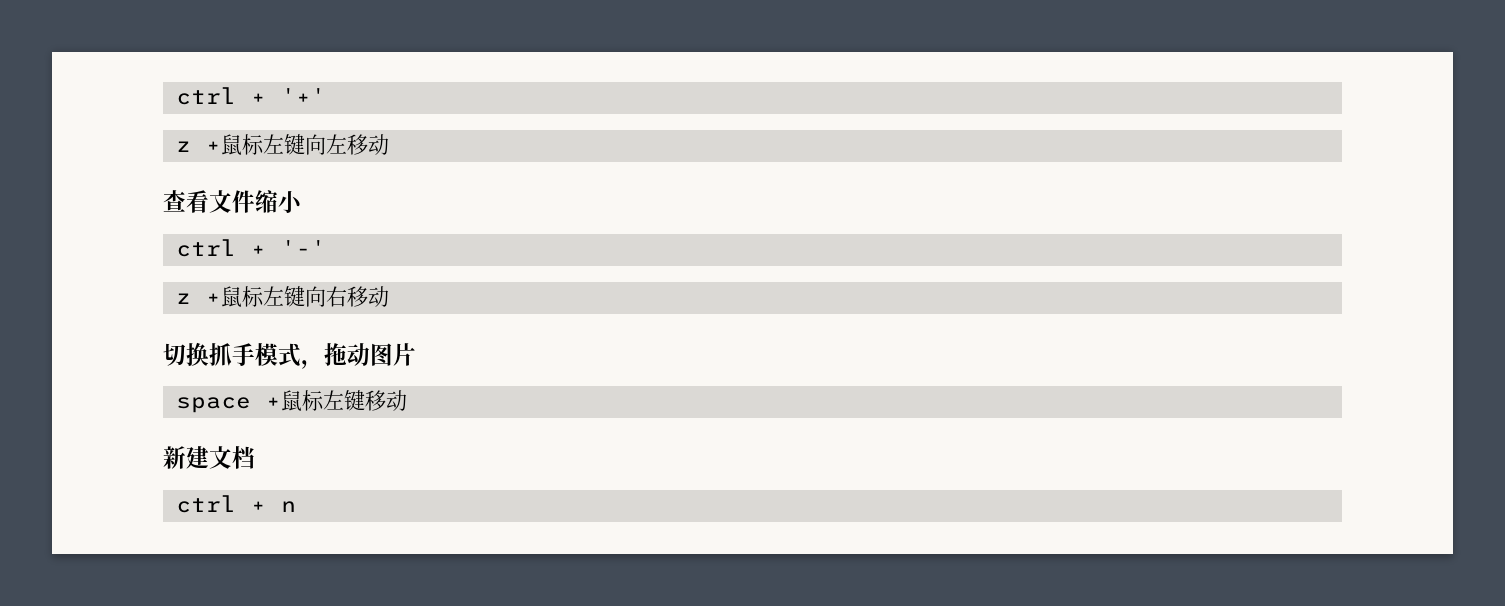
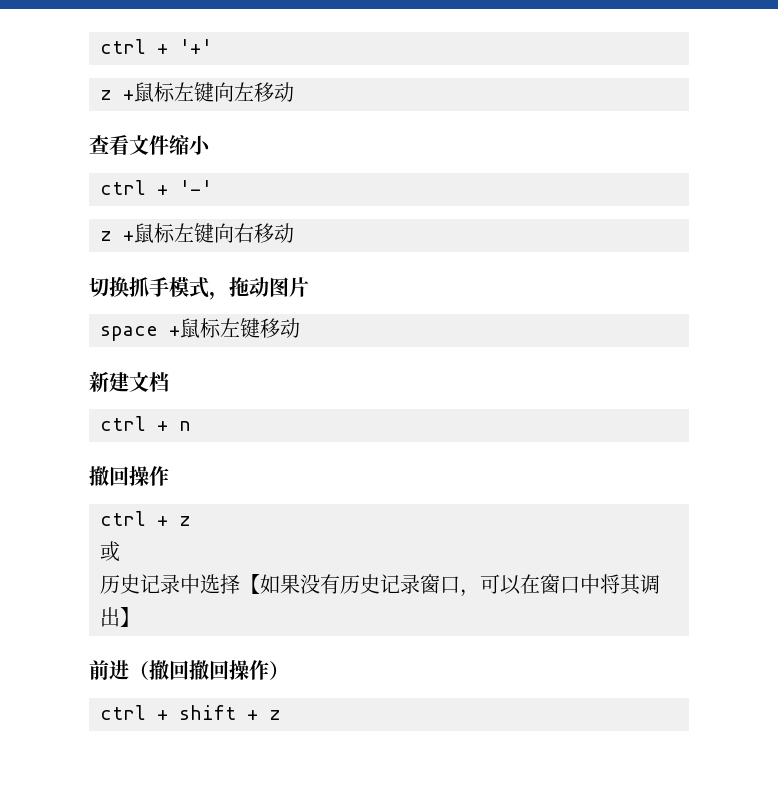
  ctrl + n
+ 撤回操作
+ ctrl + z
+ 或
+ 历史记录中选择【如果没有历史记录窗口，可以在窗口中将其调出】
+ 前进（撤回撤回操作）
+ ctrl + shift + z

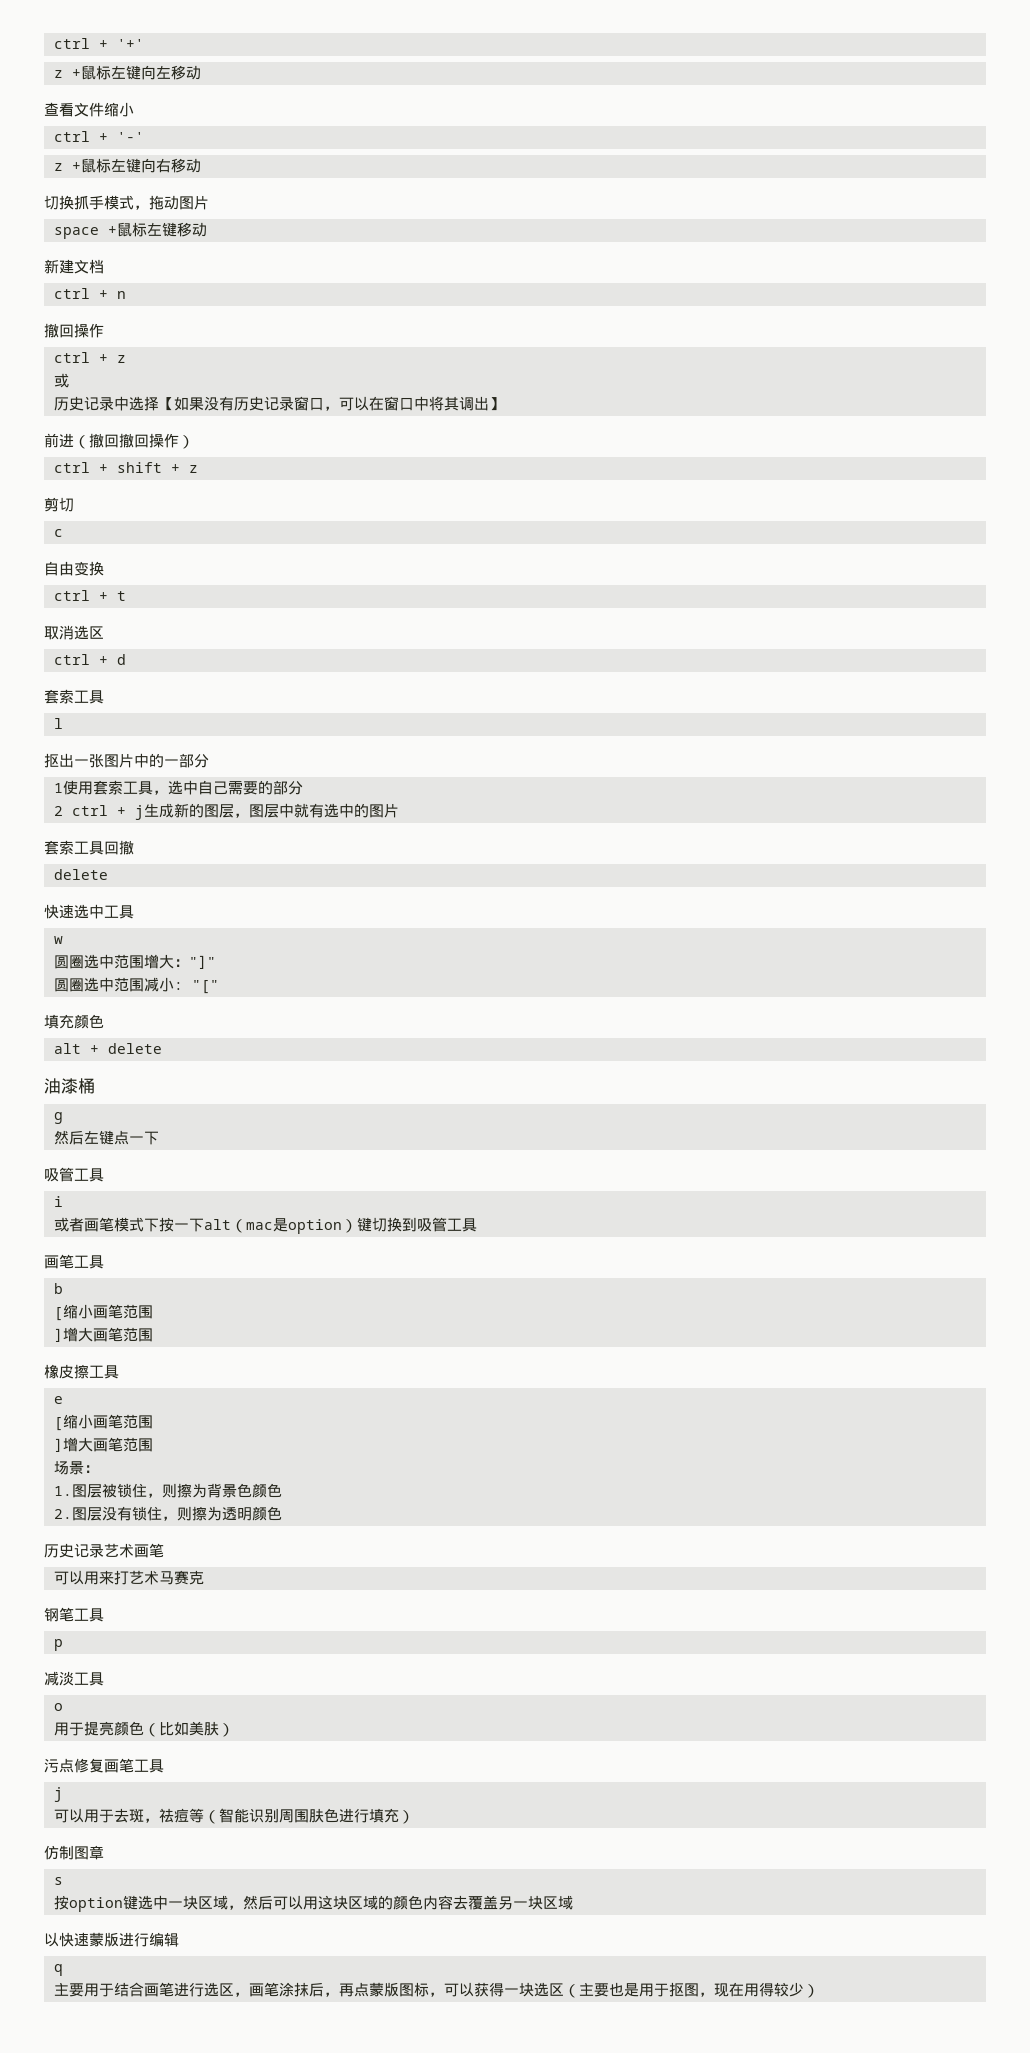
+ 剪切
+ c
+ 自由变换
+ ctrl + t
+ 取消选区
+ ctrl + d
+ 套索工具
+ l
+ 抠出一张图片中的一部分
+ 1使用套索工具，选中自己需要的部分
+ 2 ctrl + j生成新的图层，图层中就有选中的图片
+ 套索工具回撤
+ delete
+ 快速选中工具
+ w
+ 圆圈选中范围增大："]"
+ 圆圈选中范围减小: "["
+ 填充颜色
+ alt + delete
+ 油漆桶
+ g
+ 然后左键点一下
+ 吸管工具
+ i
+ 或者画笔模式下按一下alt（mac是option）键切换到吸管工具
+ 画笔工具
+ b
+ [缩小画笔范围
+ ]增大画笔范围
+ 橡皮擦工具
+ e
+ [缩小画笔范围
+ ]增大画笔范围
+ 场景：
+ 1.图层被锁住，则擦为背景色颜色
+ 2.图层没有锁住，则擦为透明颜色
+ 历史记录艺术画笔
+ 可以用来打艺术马赛克
+ 钢笔工具
+ p
+ 减淡工具
+ o
+ 用于提亮颜色（比如美肤）
+ 污点修复画笔工具
+ j
+ 可以用于去斑，祛痘等（智能识别周围肤色进行填充）
+ 仿制图章
+ s
+ 按option键选中一块区域，然后可以用这块区域的颜色内容去覆盖另一块区域
+ 以快速蒙版进行编辑
+ q
+ 主要用于结合画笔进行选区，画笔涂抹后，再点蒙版图标，可以获得一块选区（主要也是用于抠图，现在用得较少）

